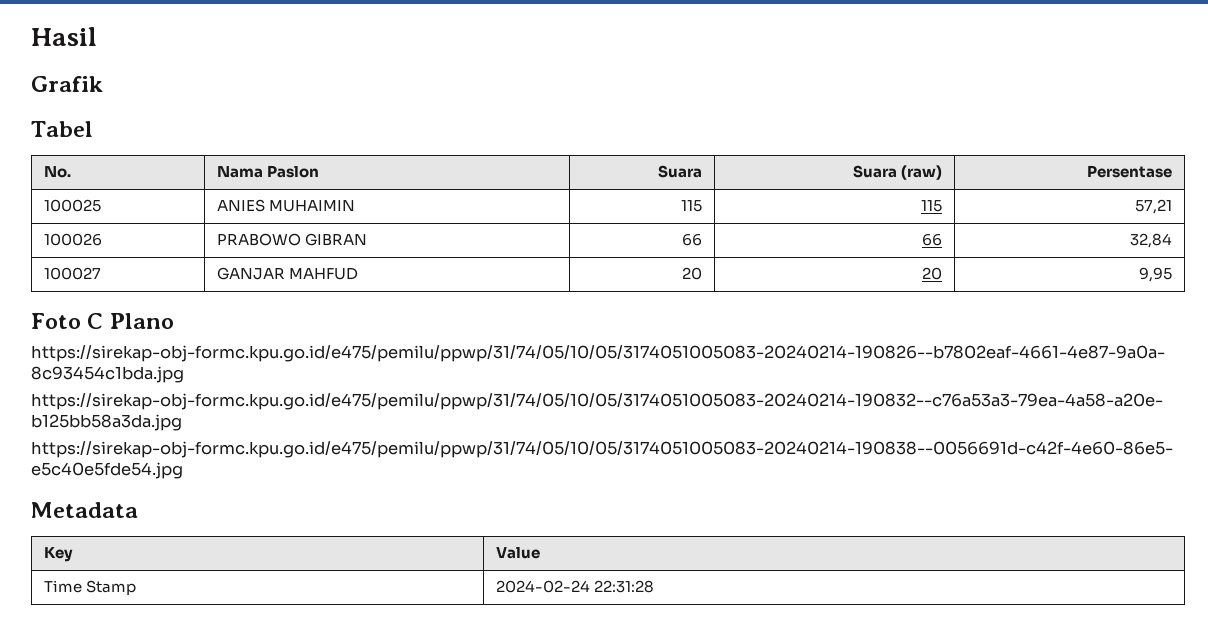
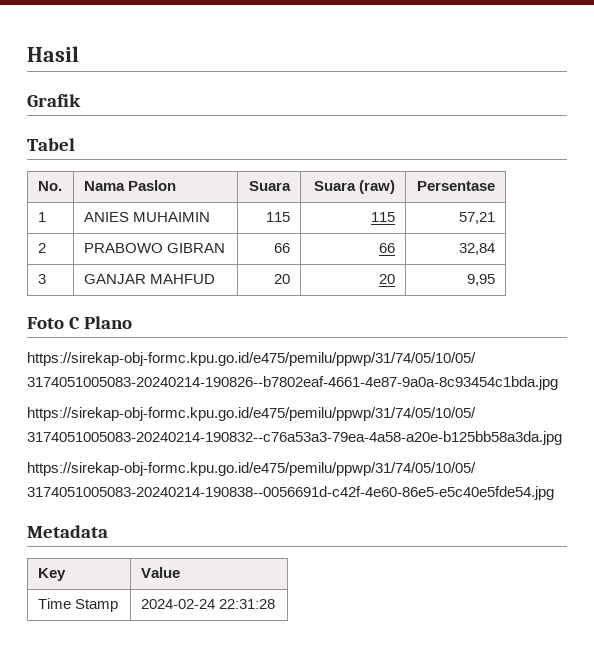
- 100025 | ANIES MUHAIMIN | 115 | 115 | 57,21
+ 1 | ANIES MUHAIMIN | 115 | 115 | 57,21
- 100026 | PRABOWO GIBRAN | 66 | 66 | 32,84
+ 2 | PRABOWO GIBRAN | 66 | 66 | 32,84
- 100027 | GANJAR MAHFUD | 20 | 20 | 9,95
+ 3 | GANJAR MAHFUD | 20 | 20 | 9,95

